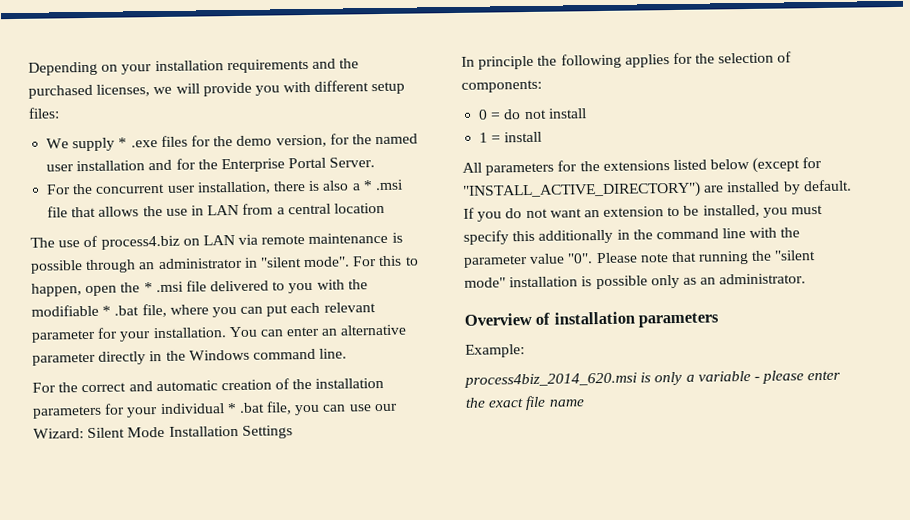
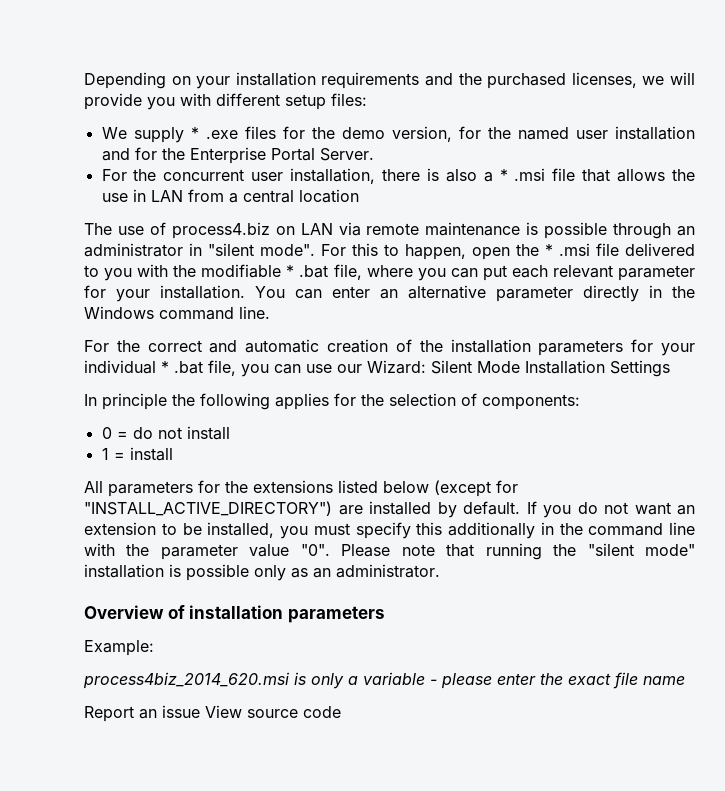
+ Report an issue View source code

